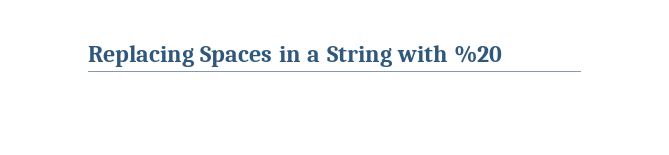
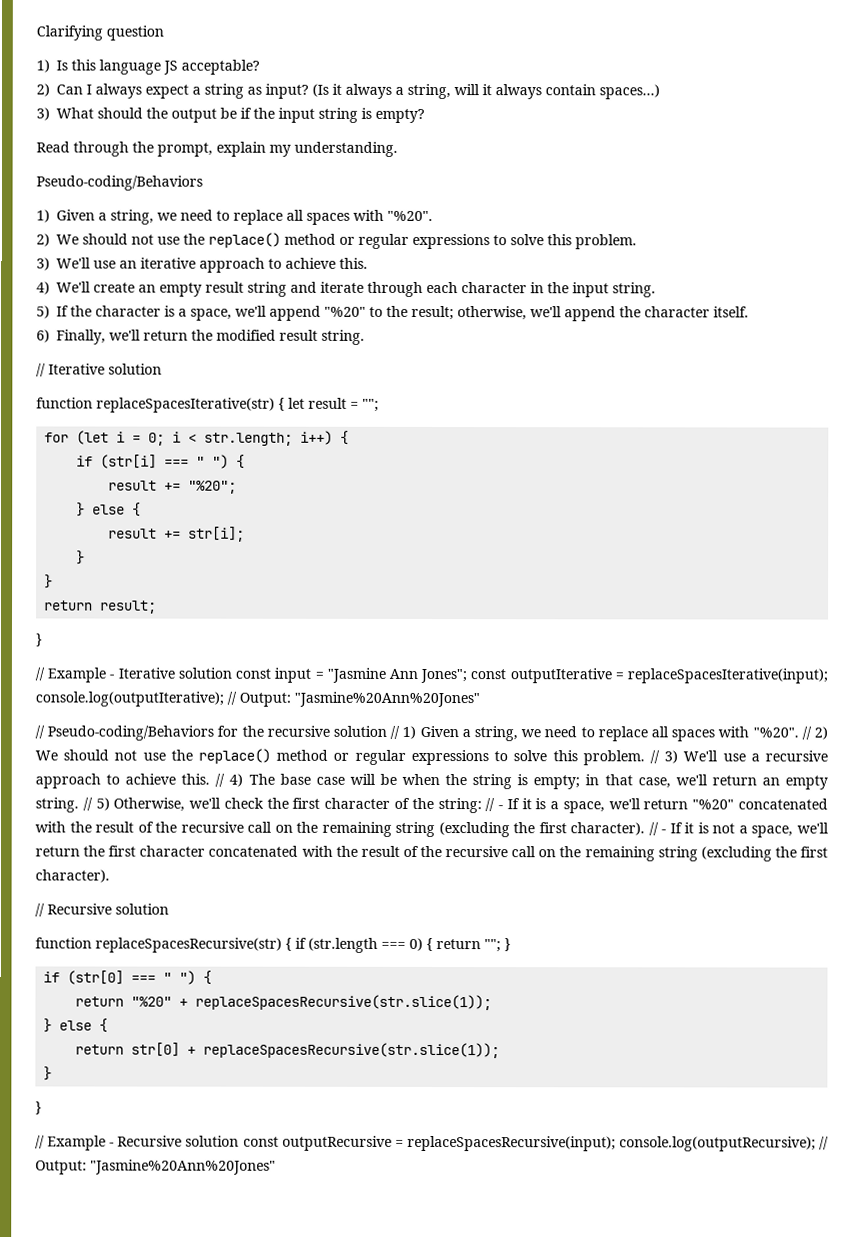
- Replacing Spaces in a String with %20
+ Clarifying question
+ 1) Is this language JS acceptable?
+ 2) Can I always expect a string as input? (Is it always a string, will it always contain spaces...)
+ 3) What should the output be if the input string is empty?
+ Read through the prompt, explain my understanding.
+ Pseudo-coding/Behaviors
+ 1) Given a string, we need to replace all spaces with "%20".
+ 2) We should not use the replace() method or regular expressions to solve this problem.
+ 3) We'll use an iterative approach to achieve this.
+ 4) We'll create an empty result string and iterate through each character in the input string.
+ 5) If the character is a space, we'll append "%20" to the result; otherwise, we'll append the character itself.
+ 6) Finally, we'll return the modified result string.
+ // Iterative solution
+ function replaceSpacesIterative(str) { let result = "";
+ for (let i = 0; i < str.length; i++) {
+ if (str[i] === " ") {
+ result += "%20";
+ } else {
+ result += str[i];
+ }
+ }
+ return result;
+ }
+ // Example - Iterative solution const input = "Jasmine Ann Jones"; const outputIterative = replaceSpacesIterative(input); console.log(outputIterative); // Output: "Jasmine%20Ann%20Jones"
+ // Pseudo-coding/Behaviors for the recursive solution // 1) Given a string, we need to replace all spaces with "%20". // 2) We should not use the replace() method or regular expressions to solve this problem. // 3) We'll use a recursive approach to achieve this. // 4) The base case will be when the string is empty; in that case, we'll return an empty string. // 5) Otherwise, we'll check the first character of the string: // - If it is a space, we'll return "%20" concatenated with the result of the recursive call on the remaining string (excluding the first character). // - If it is not a space, we'll return the first character concatenated with the result of the recursive call on the remaining string (excluding the first character).
+ // Recursive solution
+ function replaceSpacesRecursive(str) { if (str.length === 0) { return ""; }
+ if (str[0] === " ") {
+ return "%20" + replaceSpacesRecursive(str.slice(1));
+ } else {
+ return str[0] + replaceSpacesRecursive(str.slice(1));
+ }
+ }
+ // Example - Recursive solution const outputRecursive = replaceSpacesRecursive(input); console.log(outputRecursive); // Output: "Jasmine%20Ann%20Jones"

